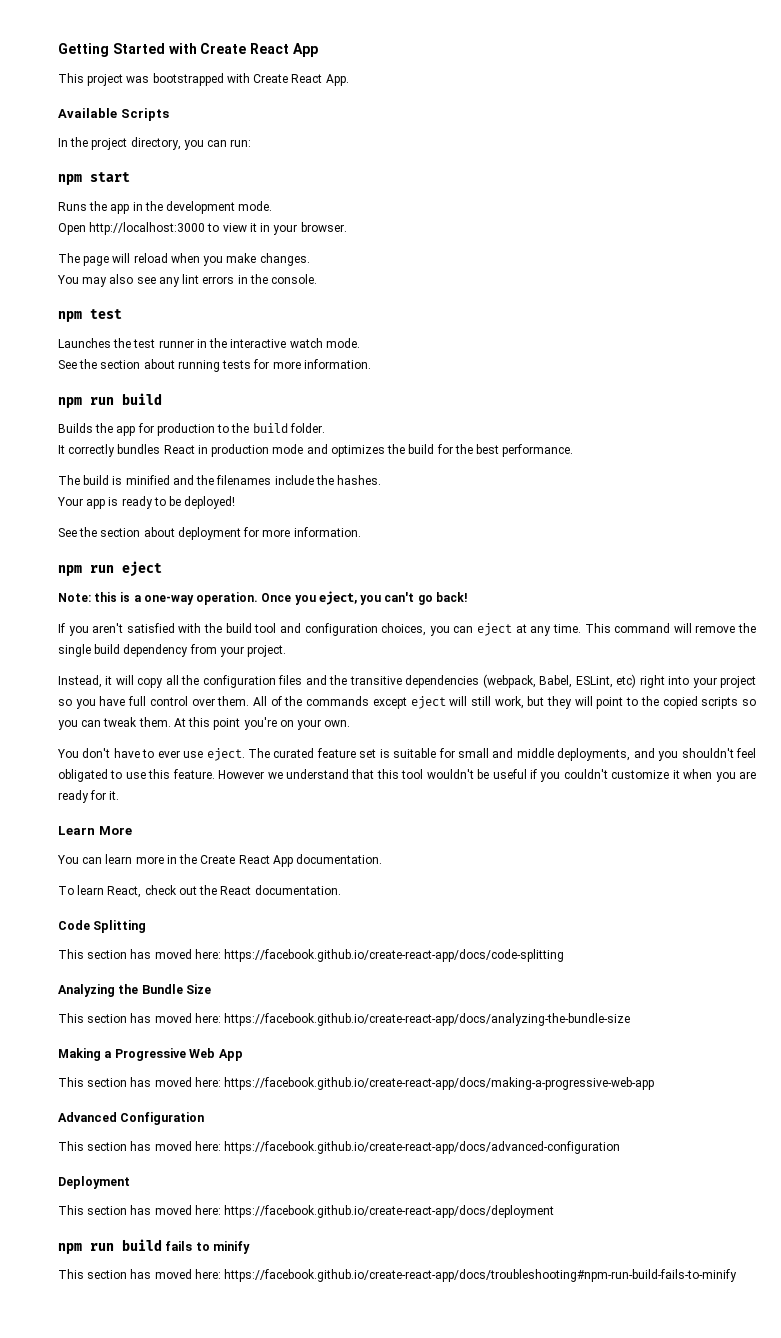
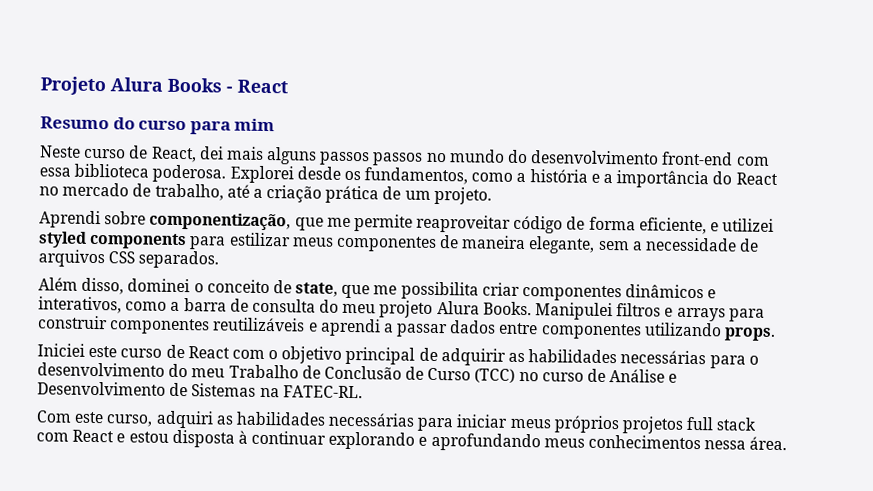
- Getting Started with Create React App
- This project was bootstrapped with Create React App.
- Available Scripts
- In the project directory, you can run:
- npm start
- Runs the app in the development mode.
- Open http://localhost:3000 to view it in your browser.
- The page will reload when you make changes.
- You may also see any lint errors in the console.
- npm test
- Launches the test runner in the interactive watch mode.
- See the section about running tests for more information.
- npm run build
- Builds the app for production to the build folder.
- It correctly bundles React in production mode and optimizes the build for the best performance.
- The build is minified and the filenames include the hashes.
- Your app is ready to be deployed!
- See the section about deployment for more information.
- npm run eject
- Note: this is a one-way operation. Once you eject, you can't go back!
- If you aren't satisfied with the build tool and configuration choices, you can eject at any time. This command will remove the single build dependency from your project.
- Instead, it will copy all the configuration files and the transitive dependencies (webpack, Babel, ESLint, etc) right into your project so you have full control over them. All of the commands except eject will still work, but they will point to the copied scripts so you can tweak them. At this point you're on your own.
- You don't have to ever use eject. The curated feature set is suitable for small and middle deployments, and you shouldn't feel obligated to use this feature. However we understand that this tool wouldn't be useful if you couldn't customize it when you are ready for it.
- Learn More
- You can learn more in the Create React App documentation.
- To learn React, check out the React documentation.
- Code Splitting
- This section has moved here: https://facebook.github.io/create-react-app/docs/code-splitting
- Analyzing the Bundle Size
- This section has moved here: https://facebook.github.io/create-react-app/docs/analyzing-the-bundle-size
- Making a Progressive Web App
- This section has moved here: https://facebook.github.io/create-react-app/docs/making-a-progressive-web-app
- Advanced Configuration
- This section has moved here: https://facebook.github.io/create-react-app/docs/advanced-configuration
- Deployment
- This section has moved here: https://facebook.github.io/create-react-app/docs/deployment
- npm run build fails to minify
- This section has moved here: https://facebook.github.io/create-react-app/docs/troubleshooting#npm-run-build-fails-to-minify
+ Projeto Alura Books - React
+ Resumo do curso para mim
+ Neste curso de React, dei mais alguns passos passos no mundo do desenvolvimento front-end com essa biblioteca poderosa. Explorei desde os fundamentos, como a história e a importância do React no mercado de trabalho, até a criação prática de um projeto.
+ Aprendi sobre componentização, que me permite reaproveitar código de forma eficiente, e utilizei styled components para estilizar meus componentes de maneira elegante, sem a necessidade de arquivos CSS separados.
+ Além disso, dominei o conceito de state, que me possibilita criar componentes dinâmicos e interativos, como a barra de consulta do meu projeto Alura Books. Manipulei filtros e arrays para construir componentes reutilizáveis e aprendi a passar dados entre componentes utilizando props.
+ Iniciei este curso de React com o objetivo principal de adquirir as habilidades necessárias para o desenvolvimento do meu Trabalho de Conclusão de Curso (TCC) no curso de Análise e Desenvolvimento de Sistemas na FATEC-RL.
+ Com este curso, adquiri as habilidades necessárias para iniciar meus próprios projetos full stack com React e estou disposta à continuar explorando e aprofundando meus conhecimentos nessa área.

